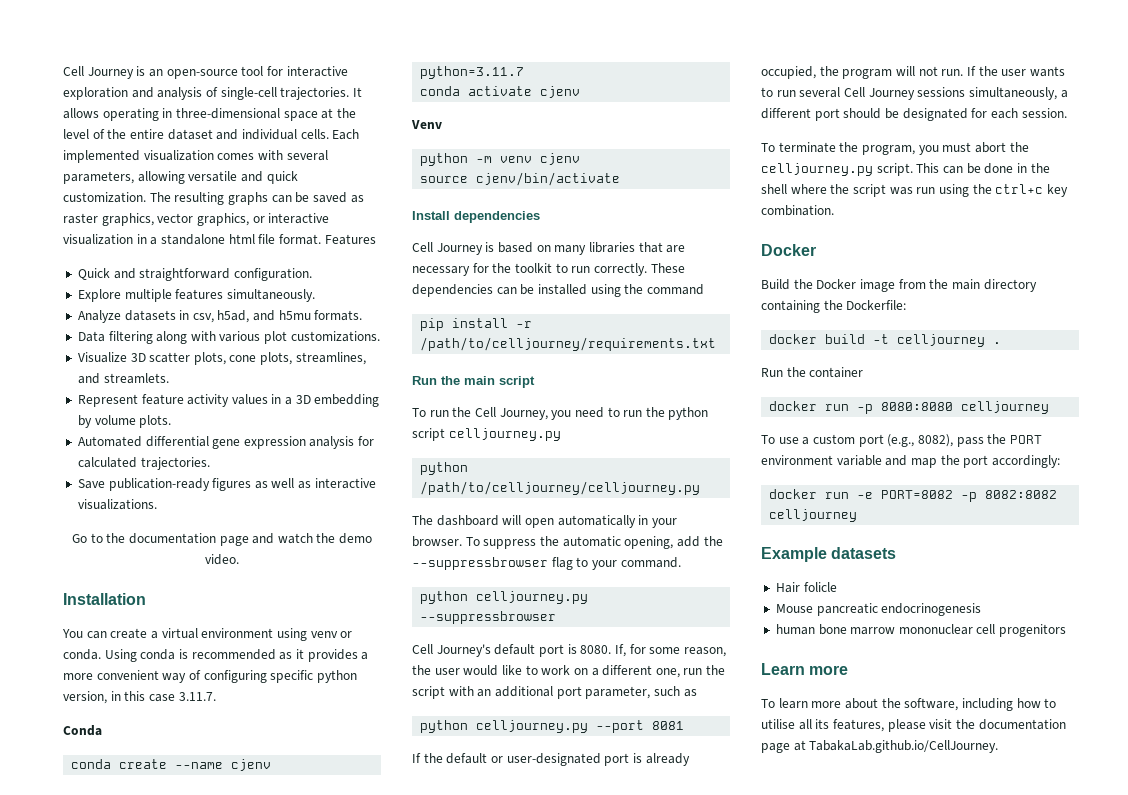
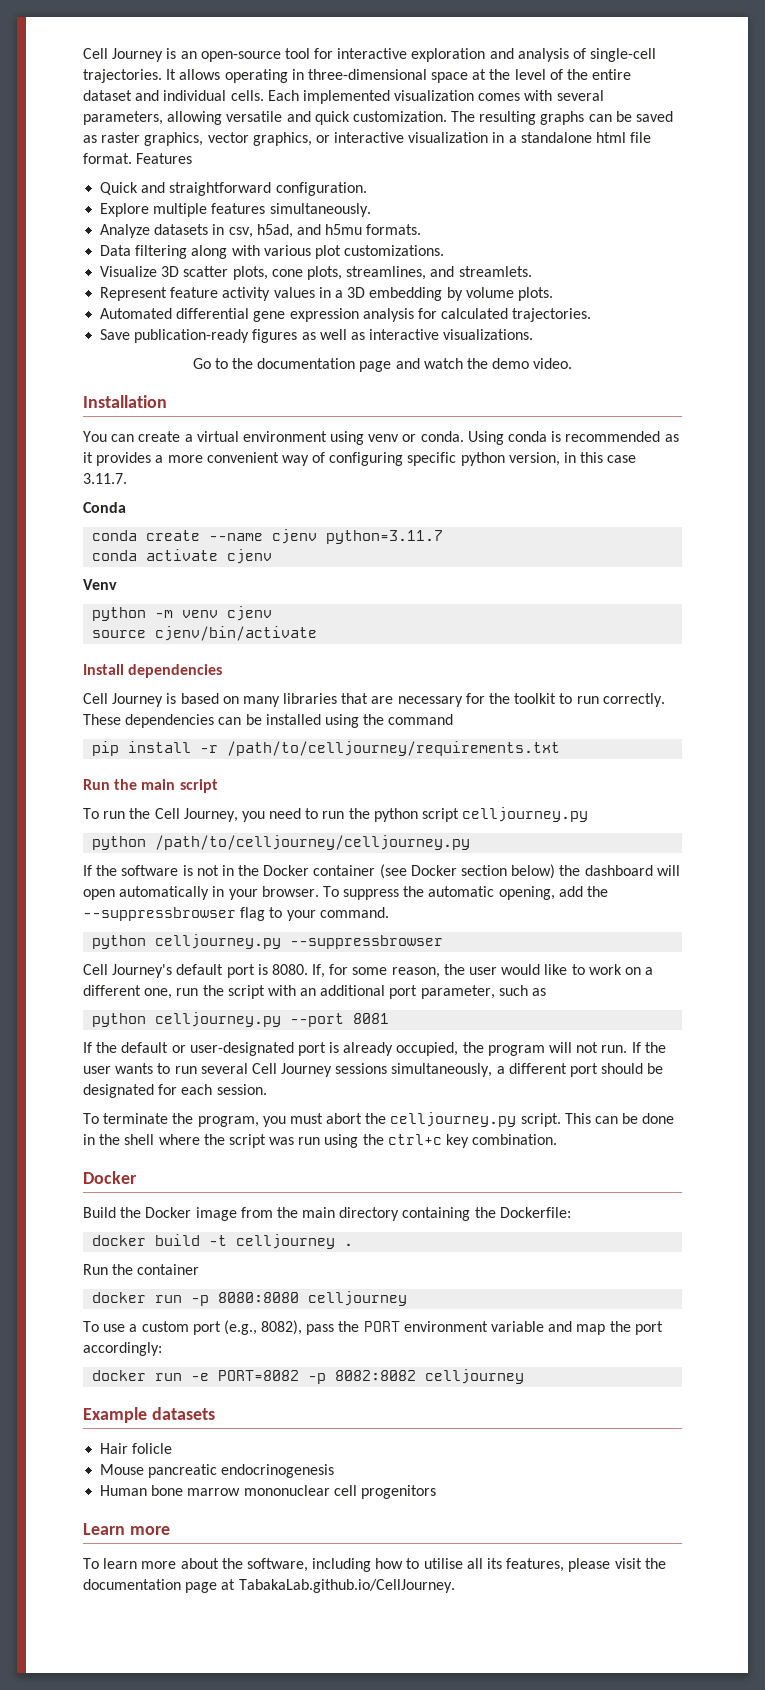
- The dashboard will open automatically in your browser.
+ If the software is not in the Docker container (see Docker section below) the dashboard will open automatically in your browser.
- human bone marrow mononuclear cell progenitors
+ Human bone marrow mononuclear cell progenitors

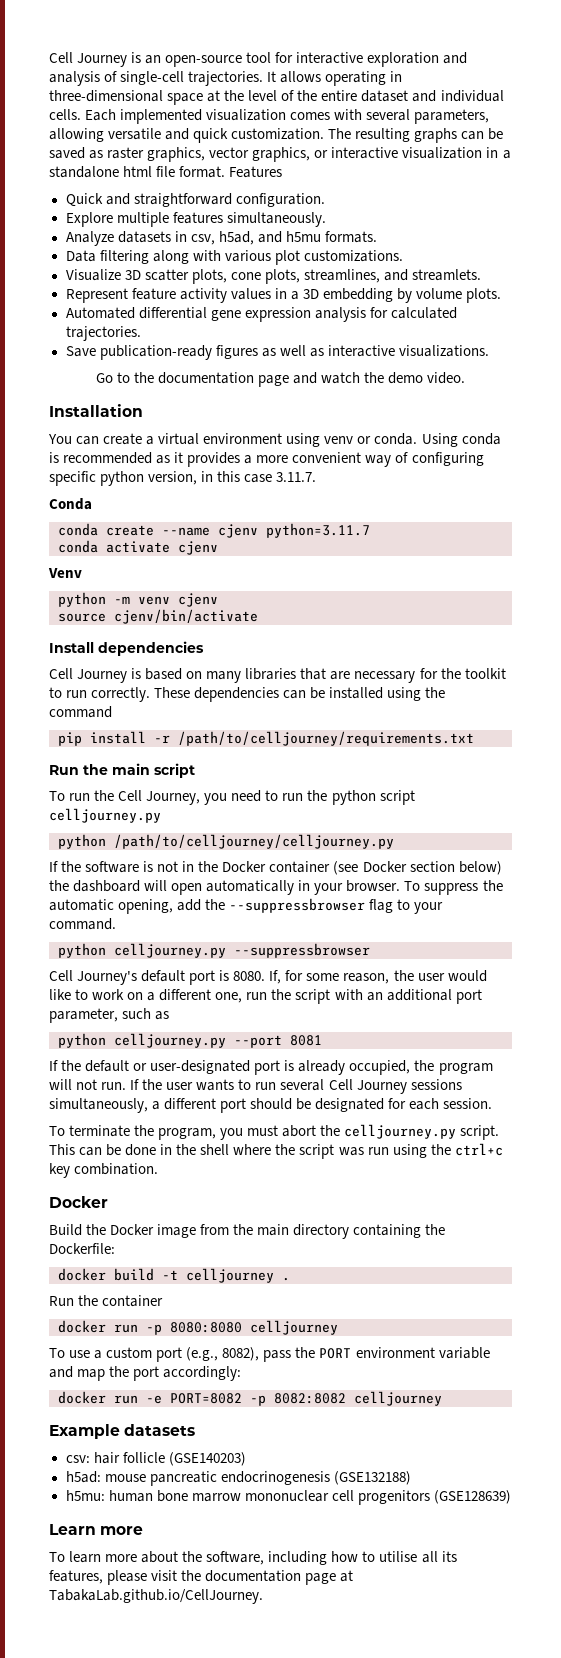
- Hair folicle
- Mouse pancreatic endocrinogenesis
- Human bone marrow mononuclear cell progenitors
+ csv: hair follicle (GSE140203)
+ h5ad: mouse pancreatic endocrinogenesis (GSE132188)
+ h5mu: human bone marrow mononuclear cell progenitors (GSE128639)

